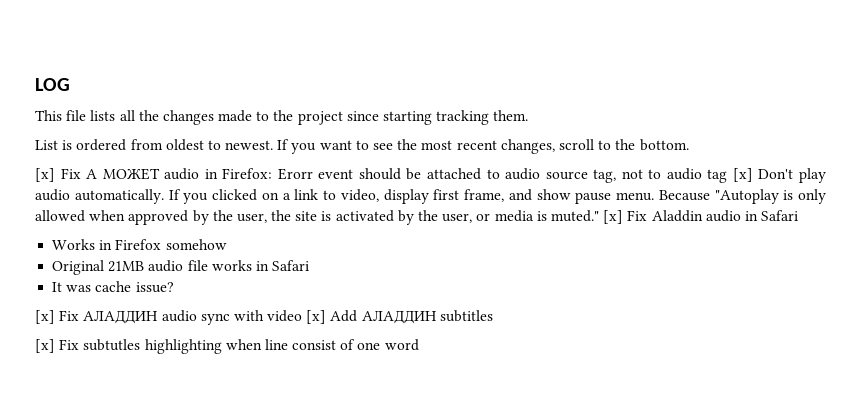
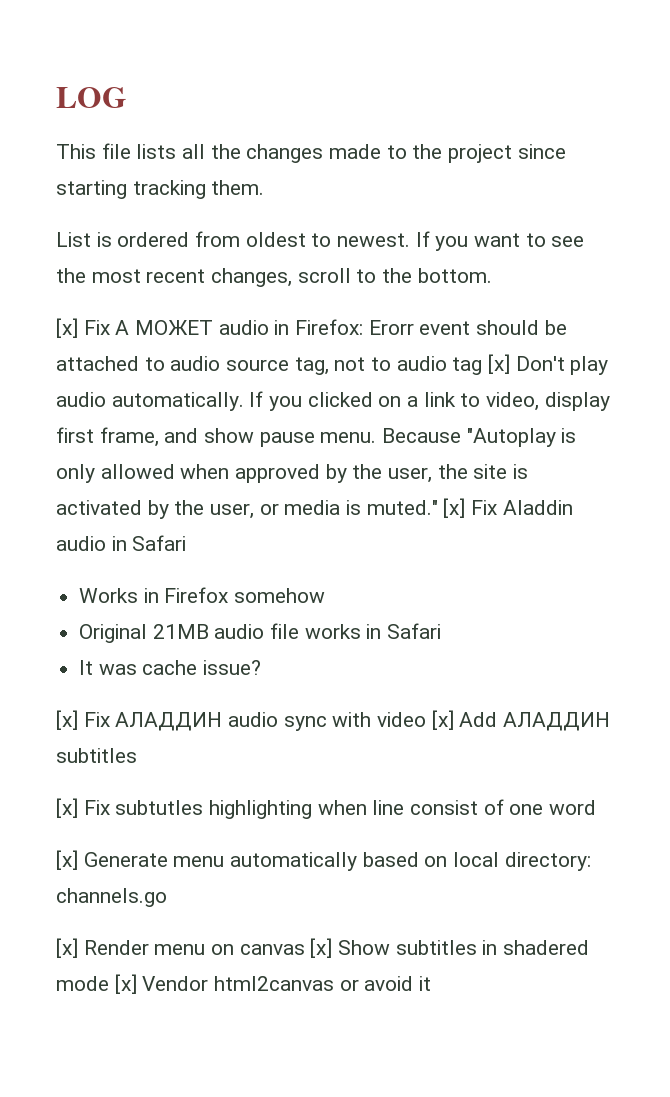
+ [x] Generate menu automatically based on local directory: channels.go
+ [x] Render menu on canvas [x] Show subtitles in shadered mode [x] Vendor html2canvas or avoid it

